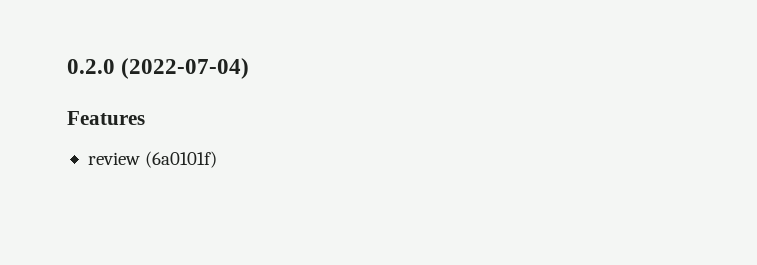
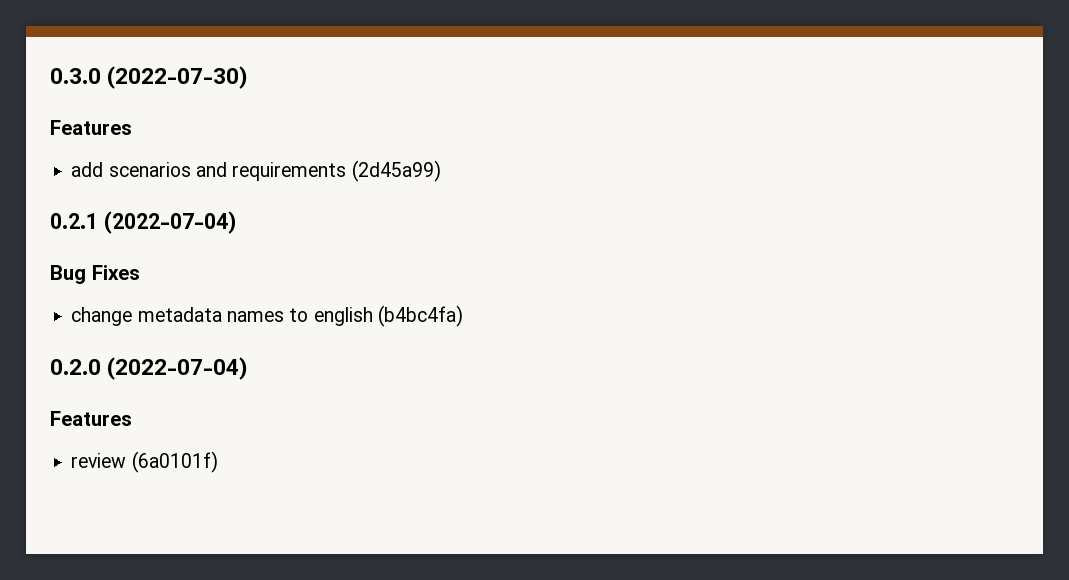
+ 0.3.0 (2022-07-30)
+ Features
+ add scenarios and requirements (2d45a99)
+ 0.2.1 (2022-07-04)
+ Bug Fixes
+ change metadata names to english (b4bc4fa)

